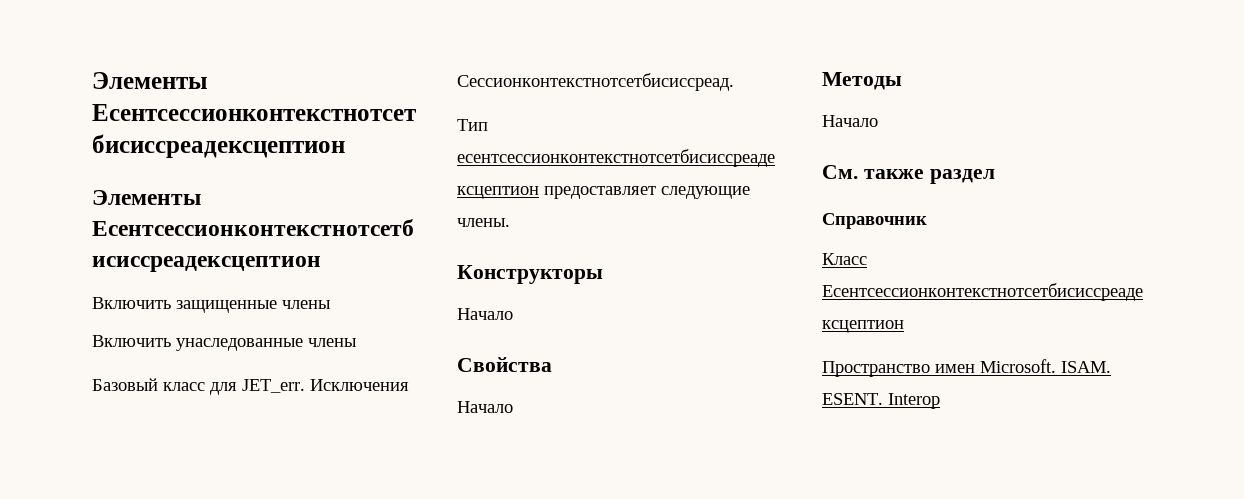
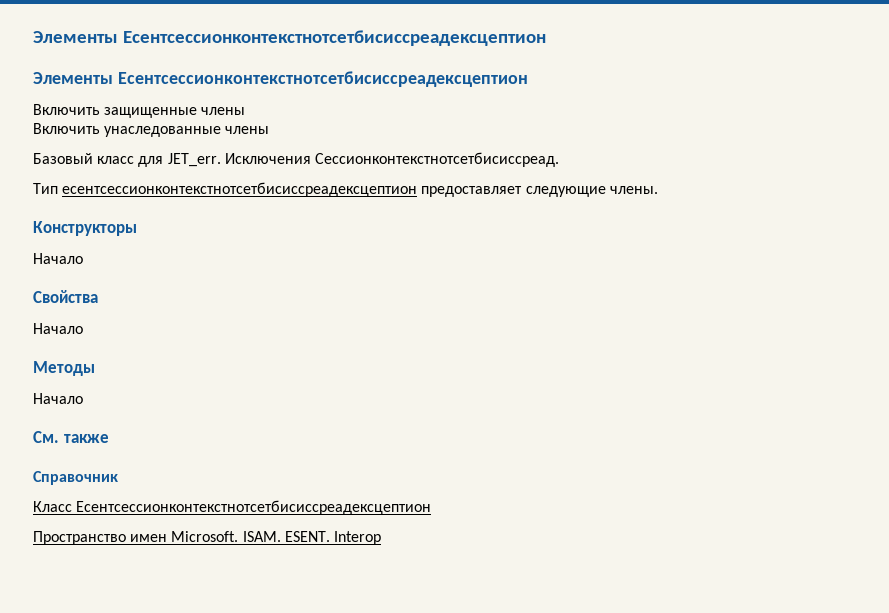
- См. также раздел
+ См. также

